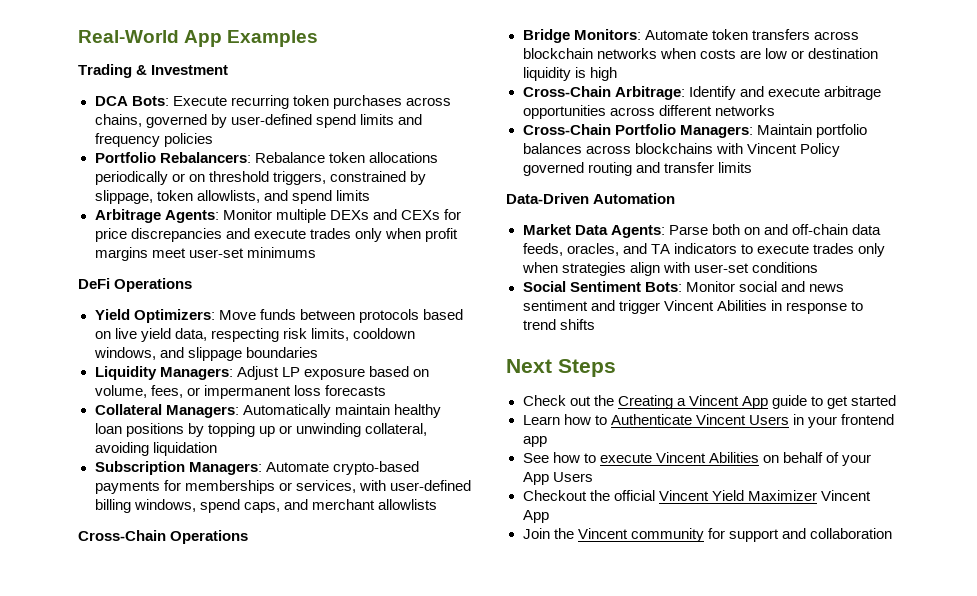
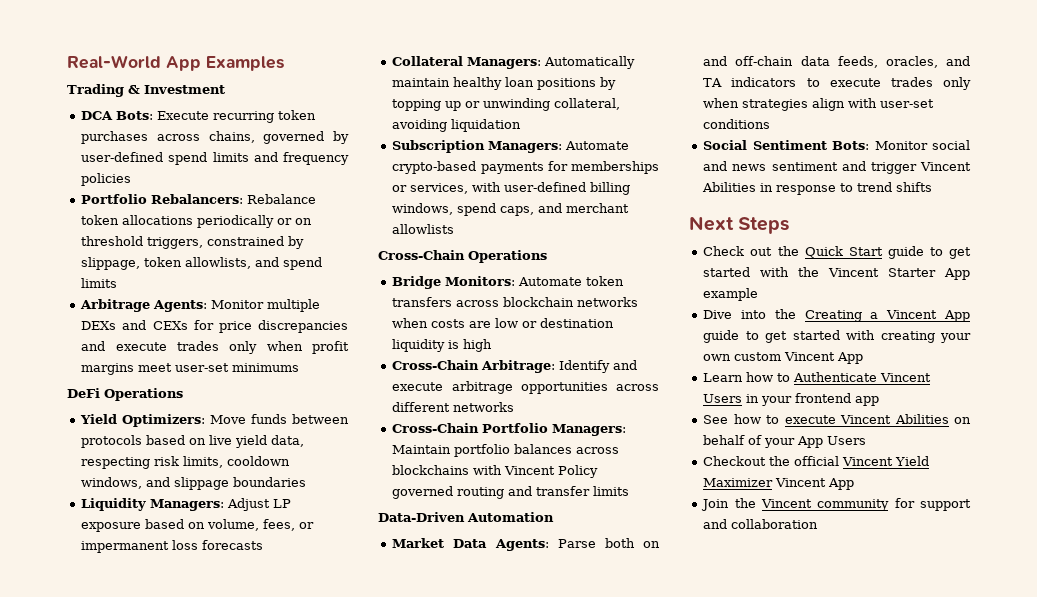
- Check out the Creating a Vincent App guide to get started
+ Check out the Quick Start guide to get started with the Vincent Starter App example
+ Dive into the Creating a Vincent App guide to get started with creating your own custom Vincent App

